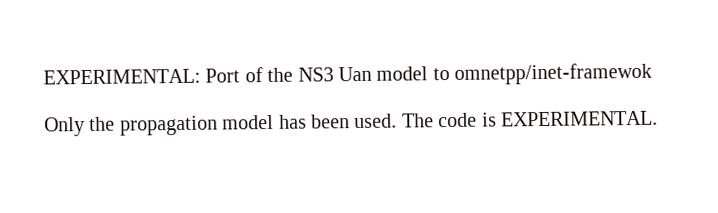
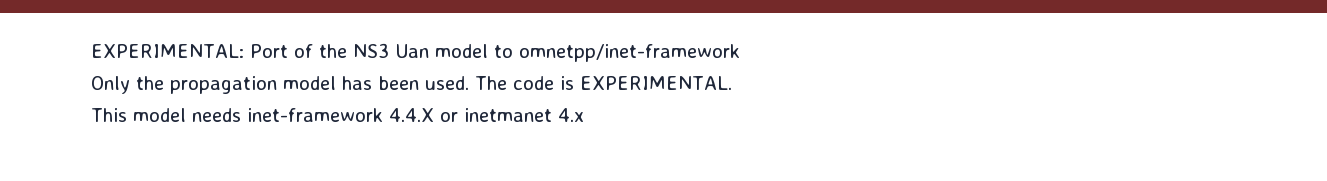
- EXPERIMENTAL: Port of the NS3 Uan model to omnetpp/inet-framewok
+ EXPERIMENTAL: Port of the NS3 Uan model to omnetpp/inet-framework
+ This model needs inet-framework 4.4.X or inetmanet 4.x

